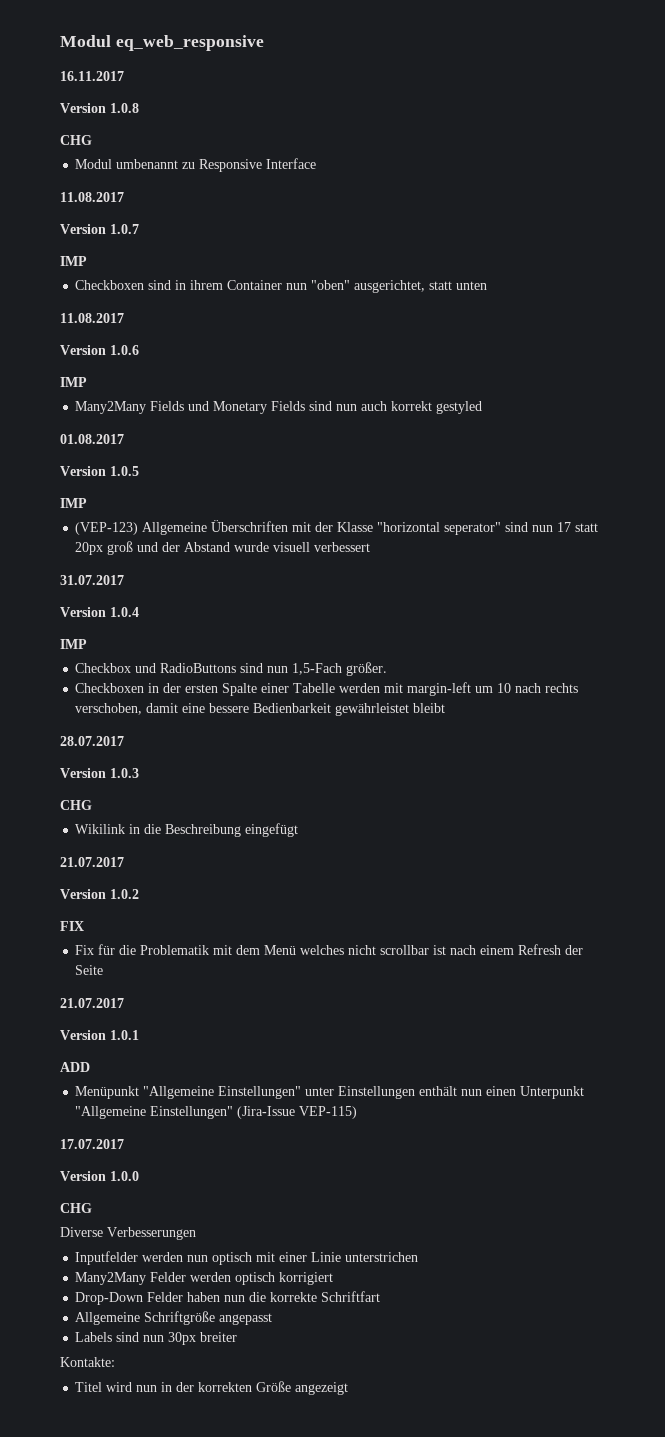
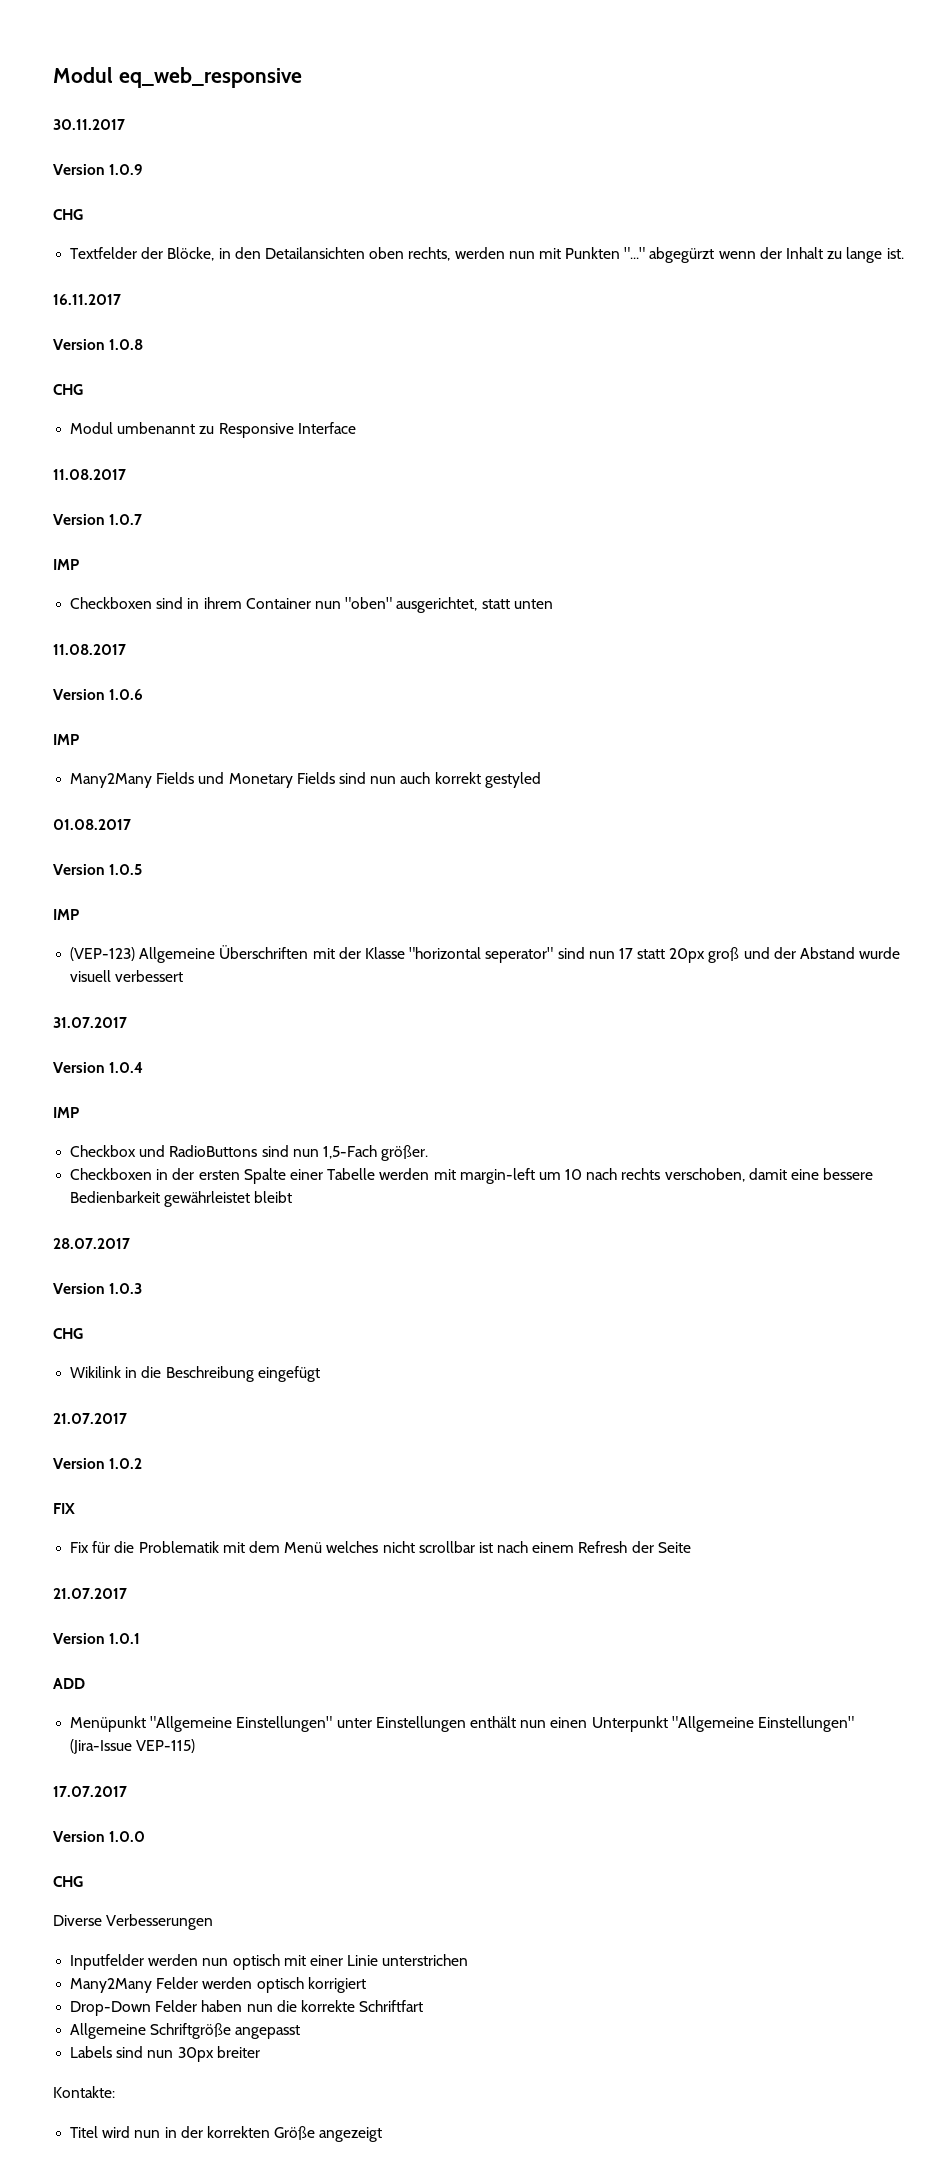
+ 30.11.2017
+ Version 1.0.9
+ CHG
+ Textfelder der Blöcke, in den Detailansichten oben rechts, werden nun mit Punkten "..." abgegürzt wenn der Inhalt zu lange ist.

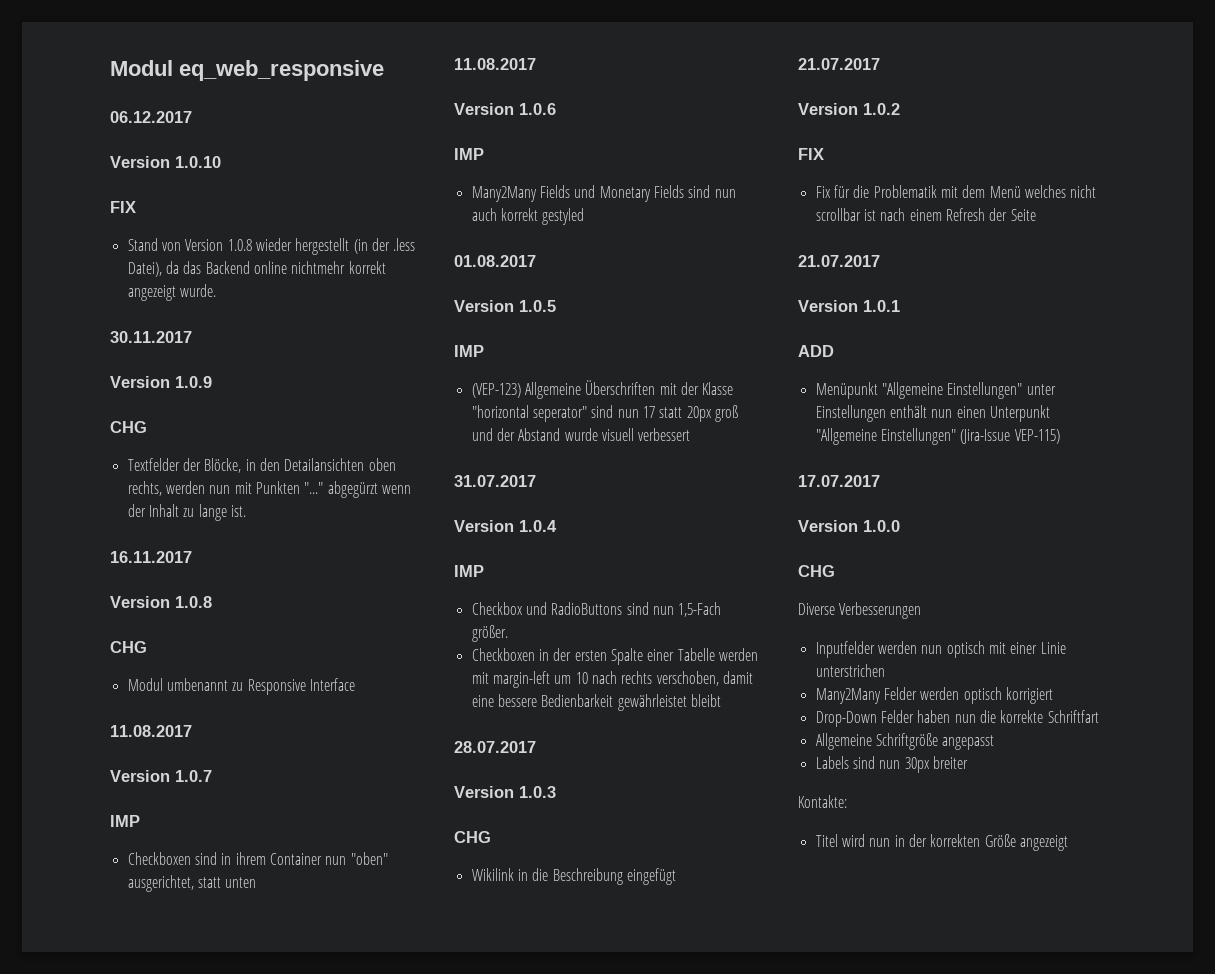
+ 06.12.2017
+ Version 1.0.10
+ FIX
+ Stand von Version 1.0.8 wieder hergestellt (in der .less Datei), da das Backend online nichtmehr korrekt angezeigt wurde.

